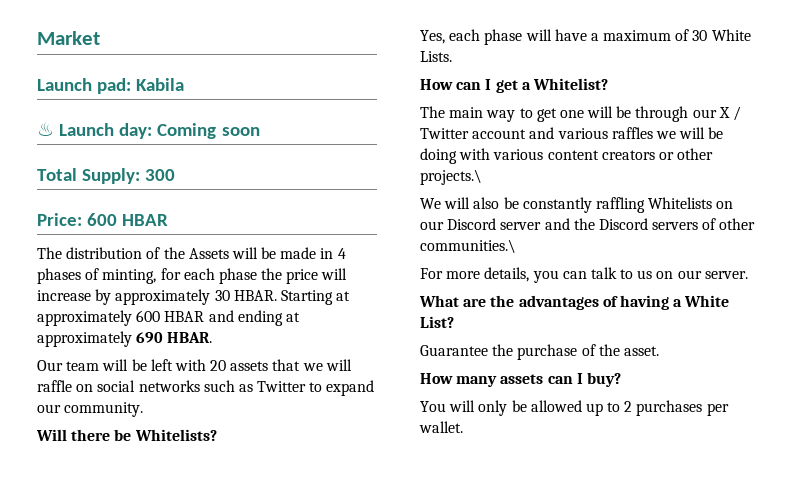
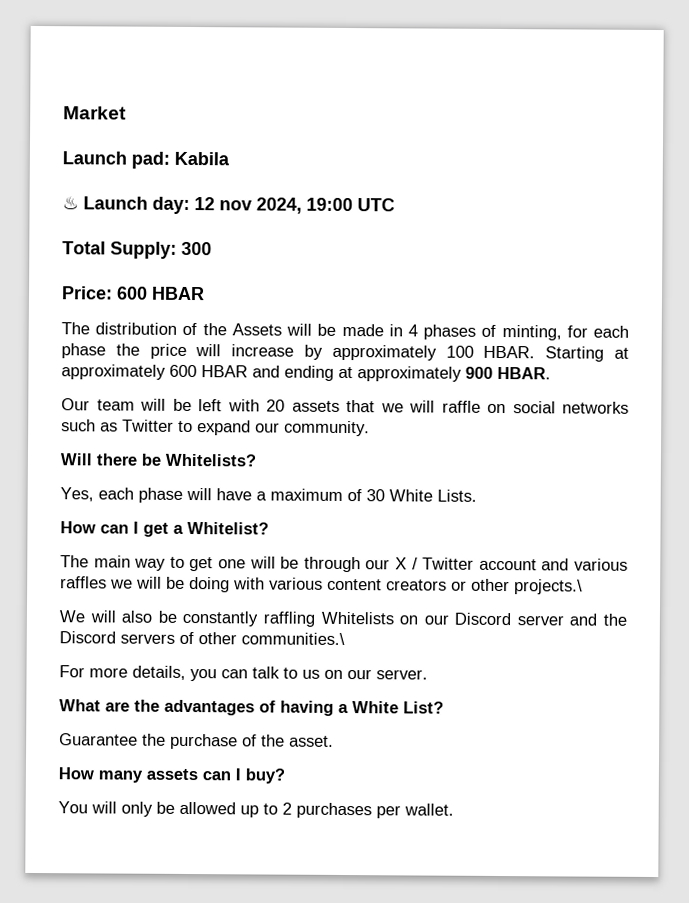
- ♨ Launch day: Coming soon
+ ♨ Launch day: 12 nov 2024, 19:00 UTC
- The distribution of the Assets will be made in 4 phases of minting, for each phase the price will increase by approximately 30 HBAR.
+ The distribution of the Assets will be made in 4 phases of minting, for each phase the price will increase by approximately 100 HBAR.
- Starting at approximately 600 HBAR and ending at approximately 690 HBAR.
+ Starting at approximately 600 HBAR and ending at approximately 900 HBAR.

